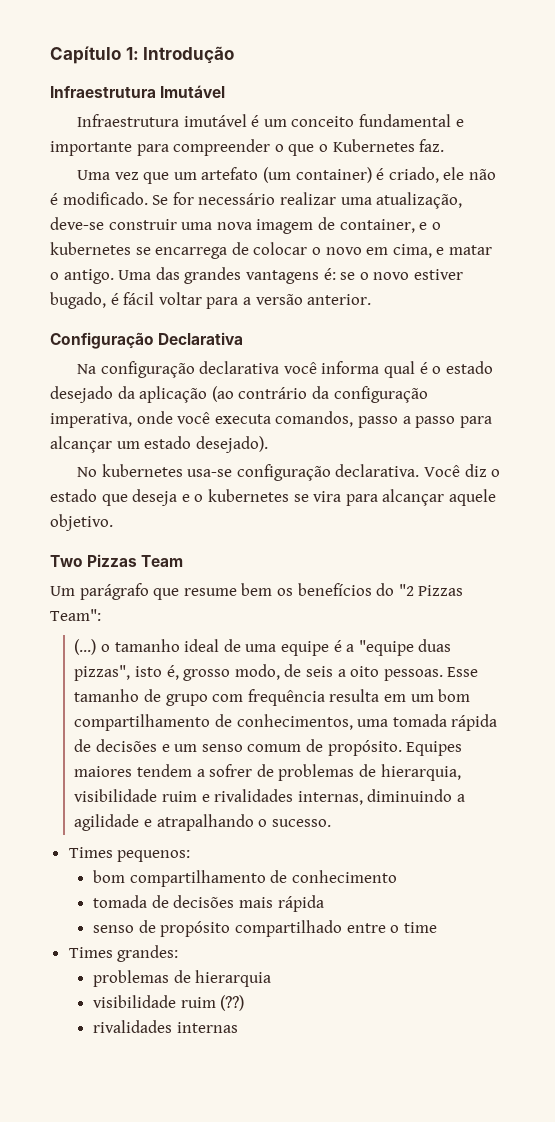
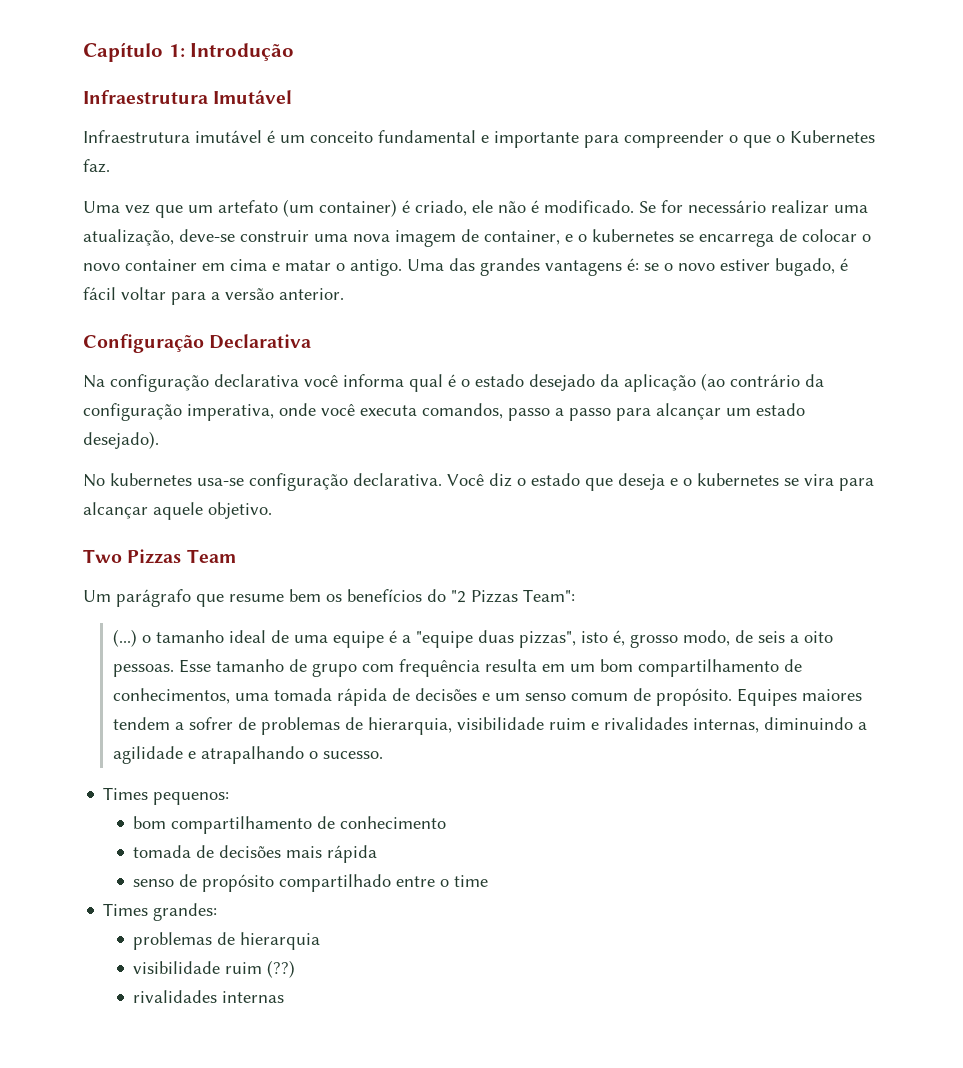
- Se for necessário realizar uma atualização, deve-se construir uma nova imagem de container, e o kubernetes se encarrega de colocar o novo em cima, e matar o antigo.
+ Se for necessário realizar uma atualização, deve-se construir uma nova imagem de container, e o kubernetes se encarrega de colocar o novo container em cima e matar o antigo.

